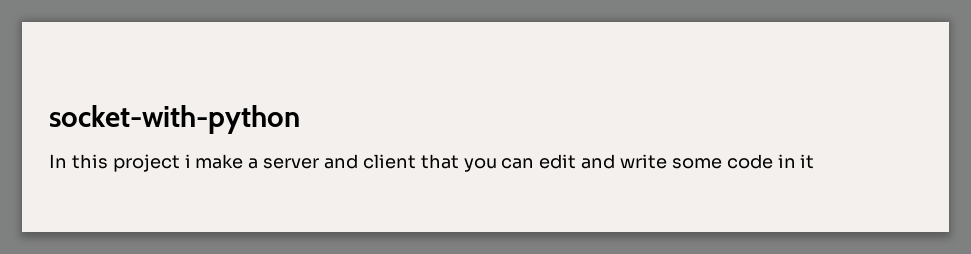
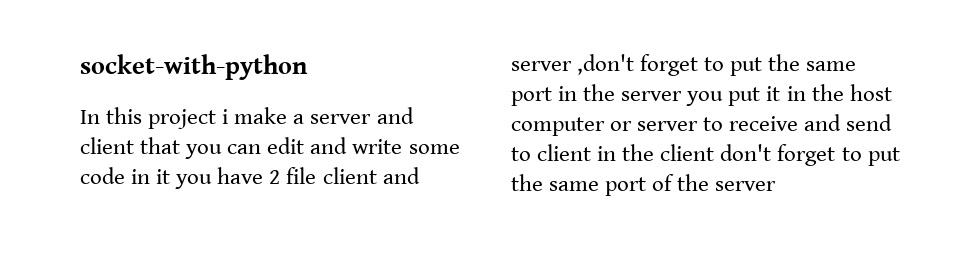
- In this project i make a server and client that you can edit and write some code in it
+ In this project i make a server and client that you can edit and write some code in it you have 2 file client and server ,don't forget to put the same port in the server you put it in the host computer or server to receive and send to client in the client don't forget to put the same port of the server

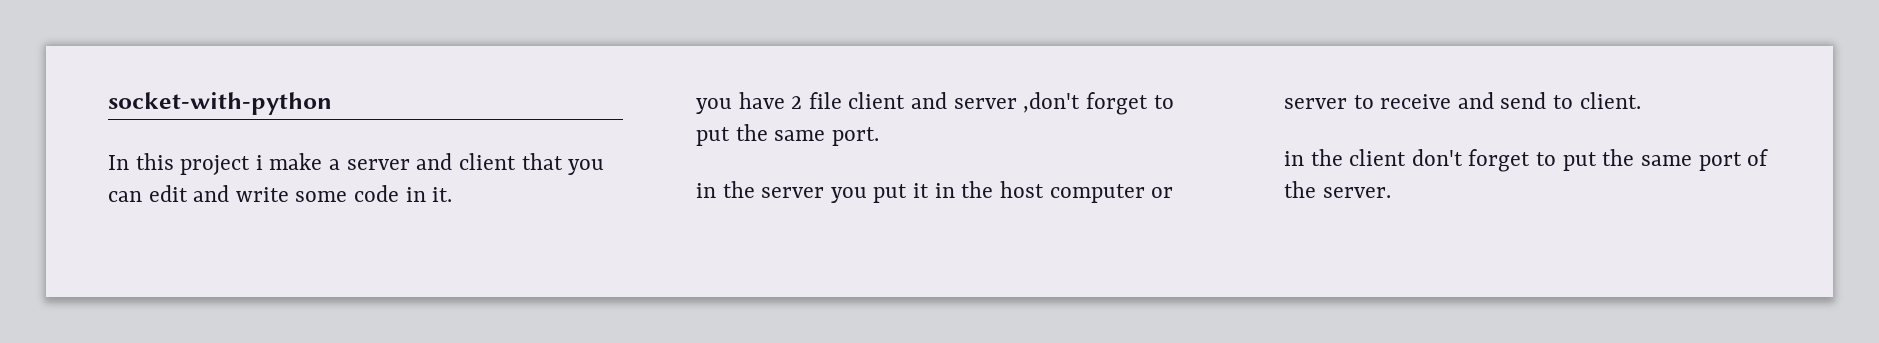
- In this project i make a server and client that you can edit and write some code in it you have 2 file client and server ,don't forget to put the same port in the server you put it in the host computer or server to receive and send to client in the client don't forget to put the same port of the server
+ In this project i make a server and client that you can edit and write some code in it.
+ you have 2 file client and server ,don't forget to put the same port.
+ in the server you put it in the host computer or server to receive and send to client.
+ in the client don't forget to put the same port of the server.

